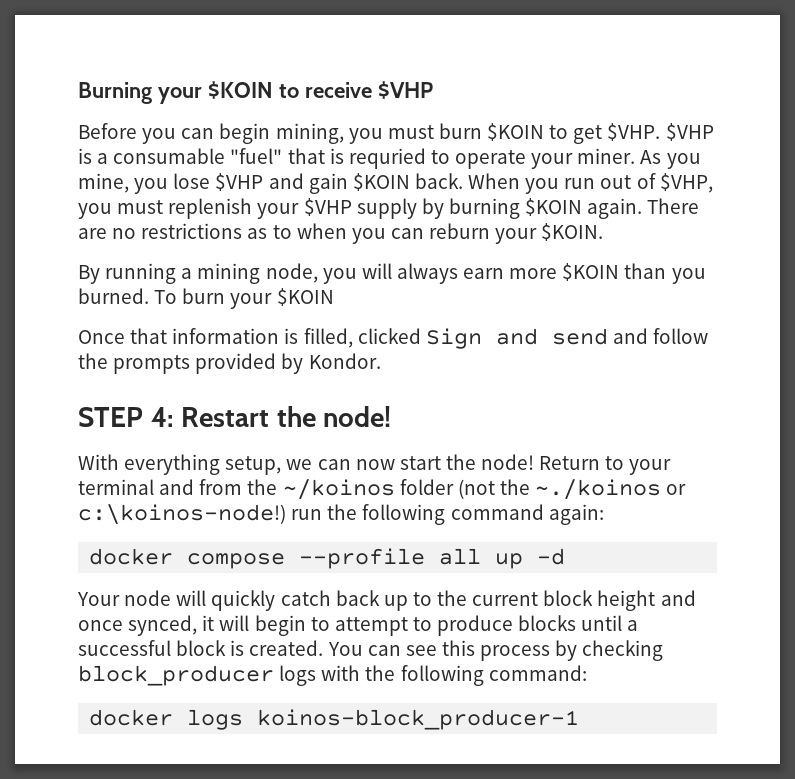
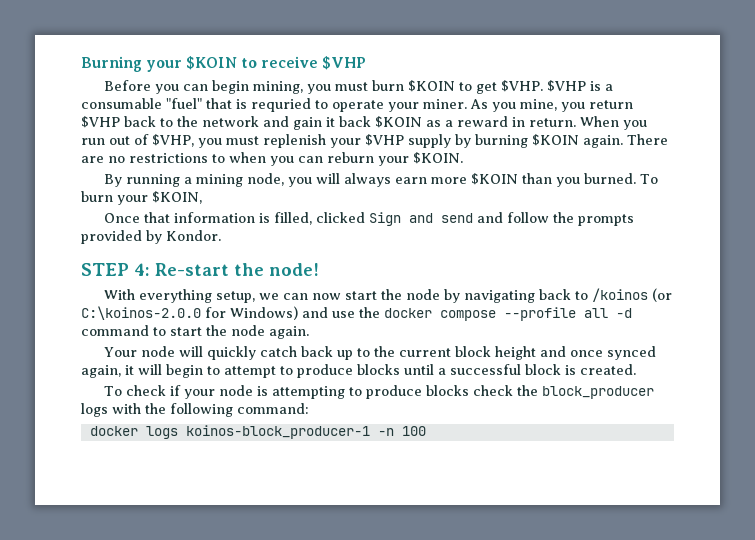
- As you mine, you lose $VHP and gain $KOIN back.
+ As you mine, you return $VHP back to the network and gain it back $KOIN as a reward in return.
- There are no restrictions as to when you can reburn your $KOIN.
+ There are no restrictions to when you can reburn your $KOIN.
- To burn your $KOIN
+ To burn your $KOIN,
- STEP 4: Restart the node!
+ STEP 4: Re-start the node!
- With everything setup, we can now start the node! Return to your terminal and from the ~/koinos folder (not the ~./koinos or c:\koinos-node!) run the following command again:
- docker compose --profile all up -d
+ With everything setup, we can now start the node by navigating back to /koinos (or C:\koinos-2.0.0 for Windows) and use the docker compose --profile all -d command to start the node again.
- Your node will quickly catch back up to the current block height and once synced, it will begin to attempt to produce blocks until a successful block is created. You can see this process by checking block_producer logs with the following command:
+ Your node will quickly catch back up to the current block height and once synced again, it will begin to attempt to produce blocks until a successful block is created.
+ To check if your node is attempting to produce blocks check the block_producer logs with the following command:
- docker logs koinos-block_producer-1
+ docker logs koinos-block_producer-1 -n 100

